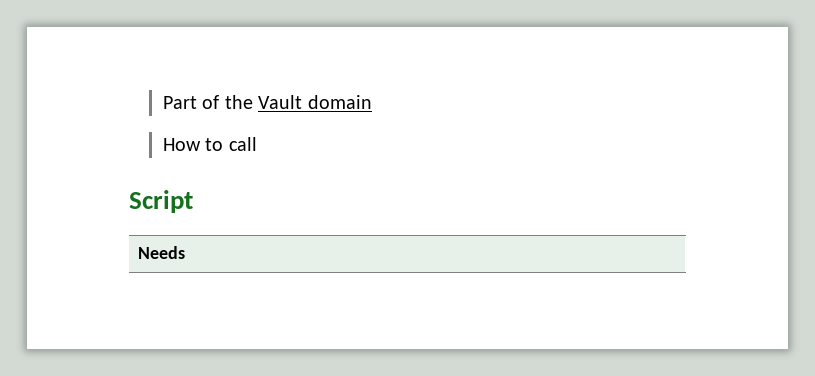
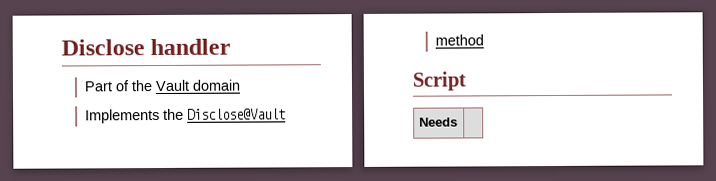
+ Disclose handler
- How to call
+ Implements the Disclose@Vault method

